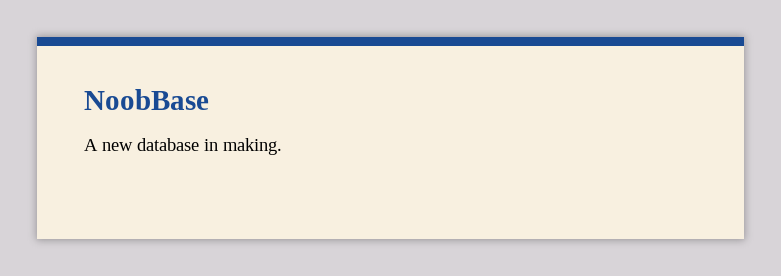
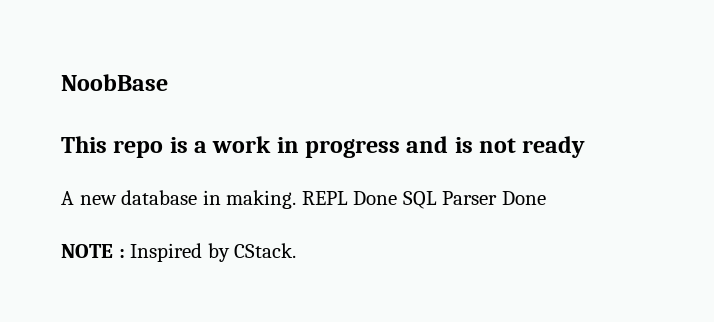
+ This repo is a work in progress and is not ready
+ REPL Done SQL Parser Done
+ NOTE : Inspired by CStack.

